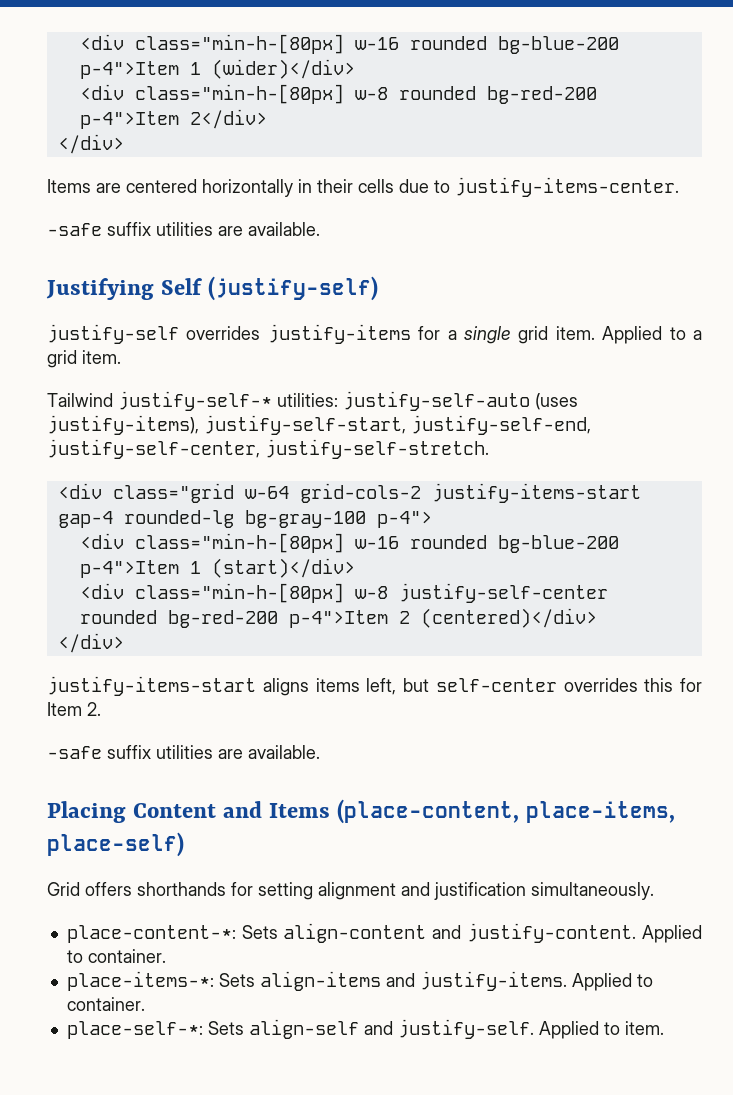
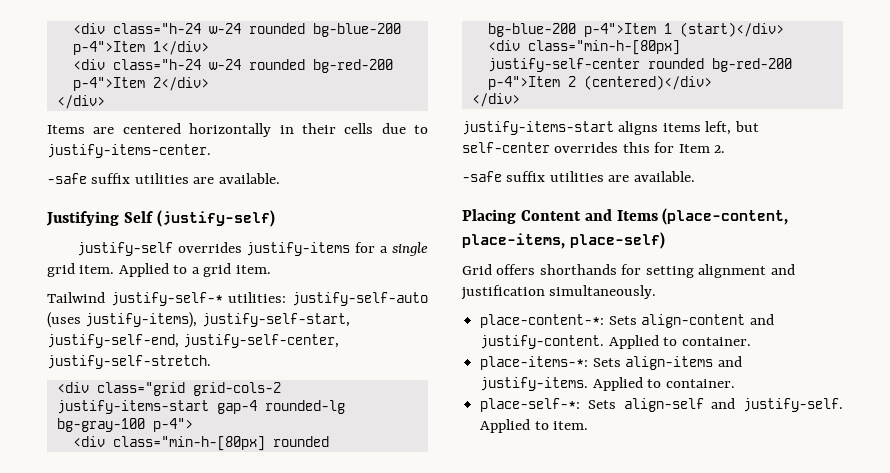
- <div class="min-h-[80px] w-16 rounded bg-blue-200 p-4">Item 1 (wider)</div>
- <div class="min-h-[80px] w-8 rounded bg-red-200 p-4">Item 2</div>
+ <div class="h-24 w-24 rounded bg-blue-200 p-4">Item 1</div>
+ <div class="h-24 w-24 rounded bg-red-200 p-4">Item 2</div>
- <div class="grid w-64 grid-cols-2 justify-items-start gap-4 rounded-lg bg-gray-100 p-4">
+ <div class="grid grid-cols-2 justify-items-start gap-4 rounded-lg bg-gray-100 p-4">
- <div class="min-h-[80px] w-16 rounded bg-blue-200 p-4">Item 1 (start)</div>
+ <div class="min-h-[80px] rounded bg-blue-200 p-4">Item 1 (start)</div>
- <div class="min-h-[80px] w-8 justify-self-center rounded bg-red-200 p-4">Item 2 (centered)</div>
+ <div class="min-h-[80px] justify-self-center rounded bg-red-200 p-4">Item 2 (centered)</div>

